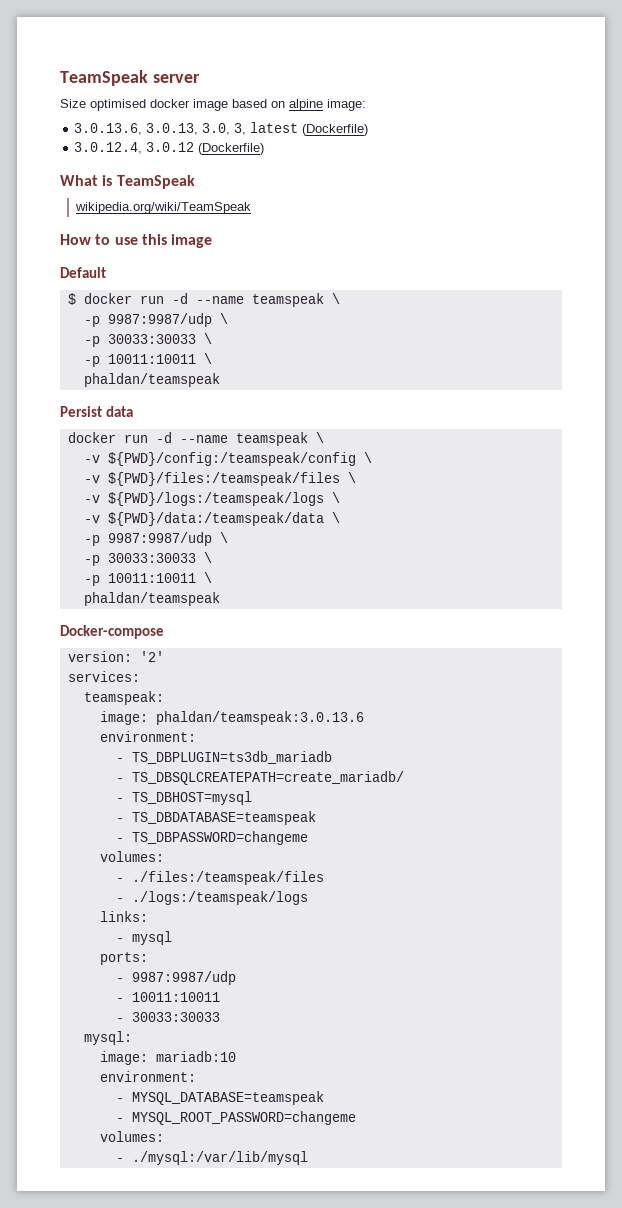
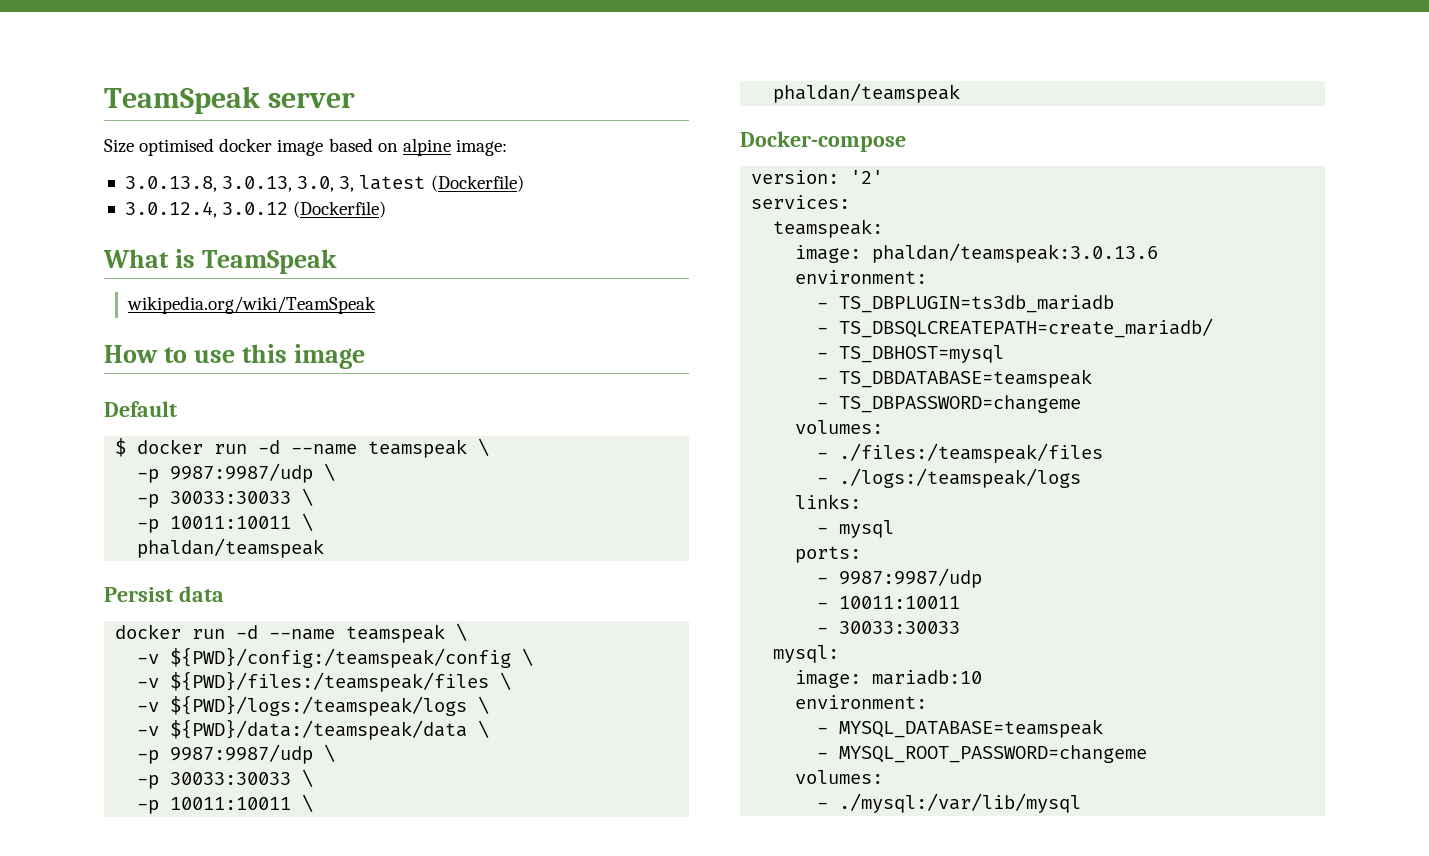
- 3.0.13.6, 3.0.13, 3.0, 3, latest (Dockerfile)
+ 3.0.13.8, 3.0.13, 3.0, 3, latest (Dockerfile)

